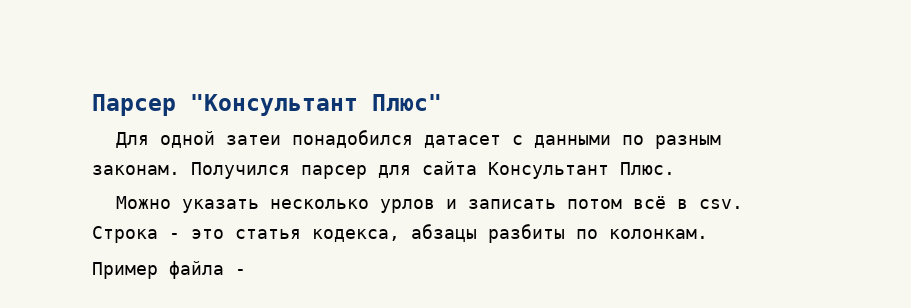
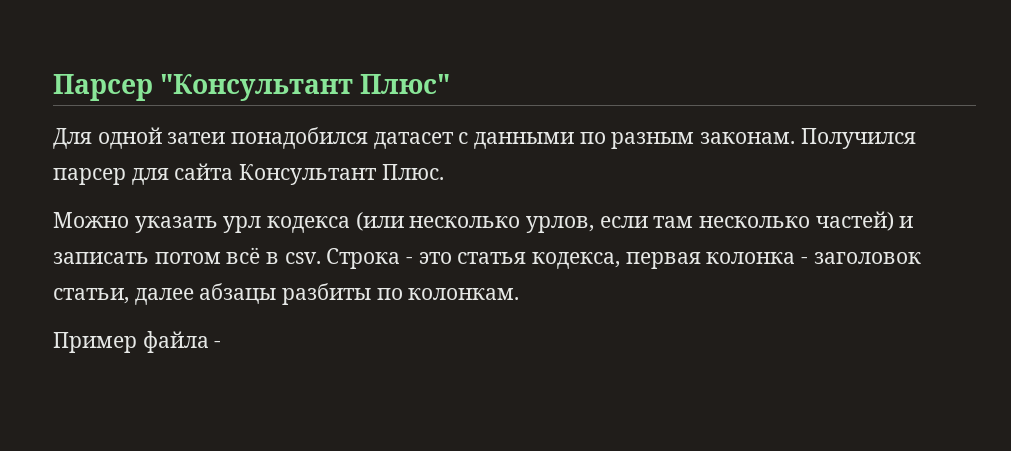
- Можно указать несколько урлов и записать потом всё в csv.
+ Можно указать урл кодекса (или несколько урлов, если там несколько частей) и записать потом всё в csv.
- Строка - это статья кодекса, абзацы разбиты по колонкам.
+ Строка - это статья кодекса, первая колонка - заголовок статьи, далее абзацы разбиты по колонкам.

